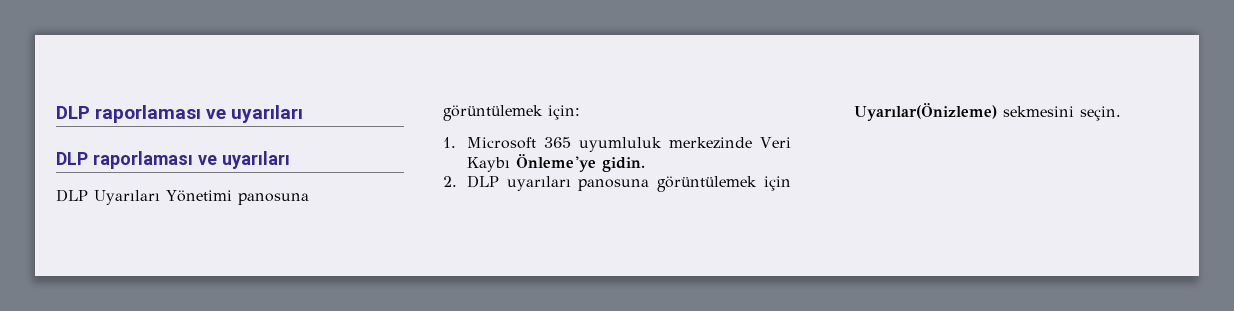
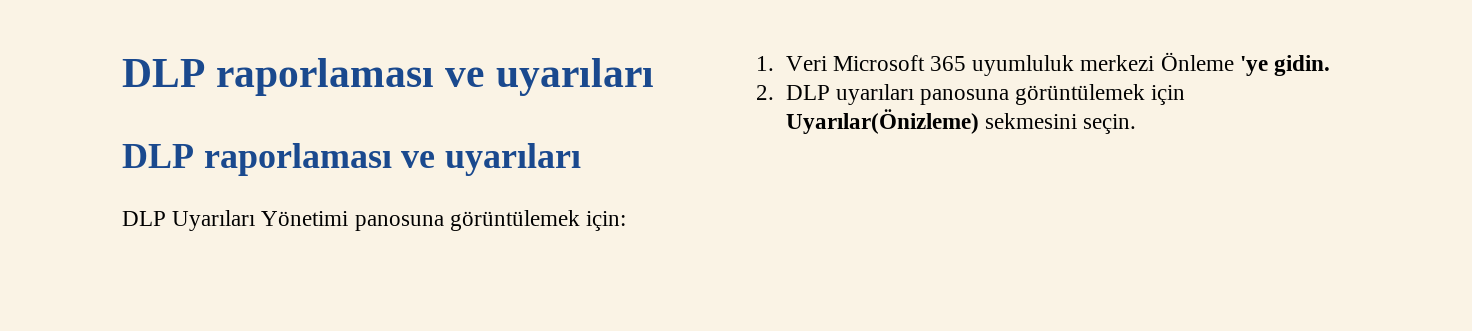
- 1. Microsoft 365 uyumluluk merkezinde Veri Kaybı Önleme'ye gidin.
+ 1. Veri Microsoft 365 uyumluluk merkezi Önleme 'ye gidin.

